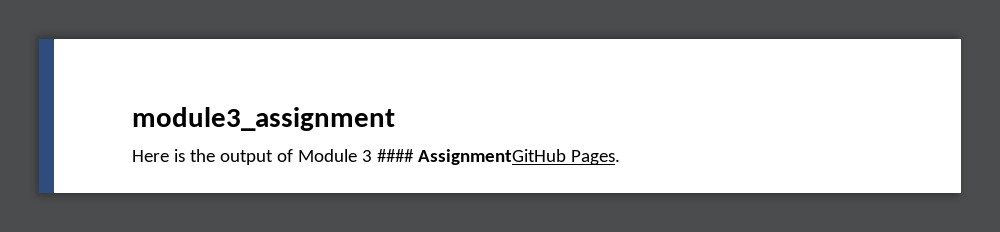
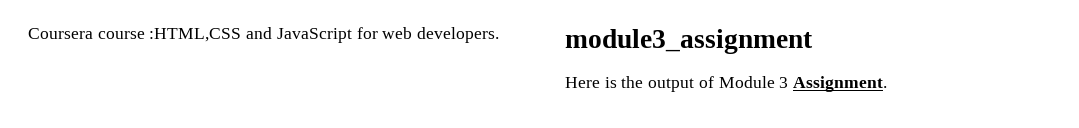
+ Coursera course :HTML,CSS and JavaScript for web developers.
- Here is the output of Module 3 #### AssignmentGitHub Pages.
+ Here is the output of Module 3 Assignment.

